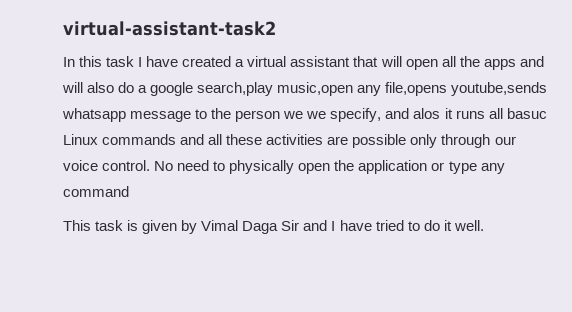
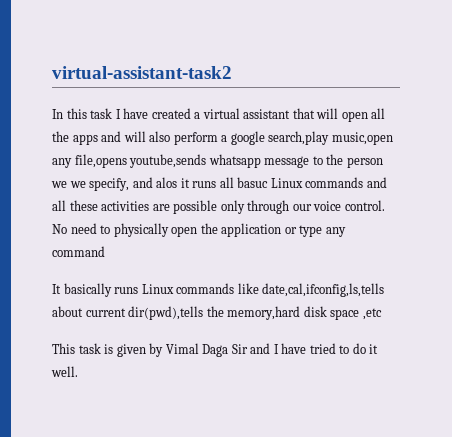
- In this task I have created a virtual assistant that will open all the apps and will also do a google search,play music,open any file,opens youtube,sends whatsapp message to the person we we specify, and alos it runs all basuc Linux commands and all these activities are possible only through our voice control.
+ In this task I have created a virtual assistant that will open all the apps and will also perform a google search,play music,open any file,opens youtube,sends whatsapp message to the person we we specify, and alos it runs all basuc Linux commands and all these activities are possible only through our voice control.
+ It basically runs Linux commands like date,cal,ifconfig,ls,tells about current dir(pwd),tells the memory,hard disk space ,etc

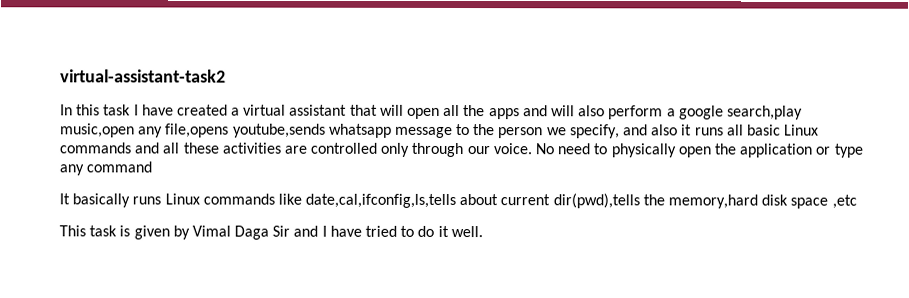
- In this task I have created a virtual assistant that will open all the apps and will also perform a google search,play music,open any file,opens youtube,sends whatsapp message to the person we we specify, and alos it runs all basuc Linux commands and all these activities are possible only through our voice control.
+ In this task I have created a virtual assistant that will open all the apps and will also perform a google search,play music,open any file,opens youtube,sends whatsapp message to the person we specify, and also it runs all basic Linux commands and all these activities are controlled only through our voice.

